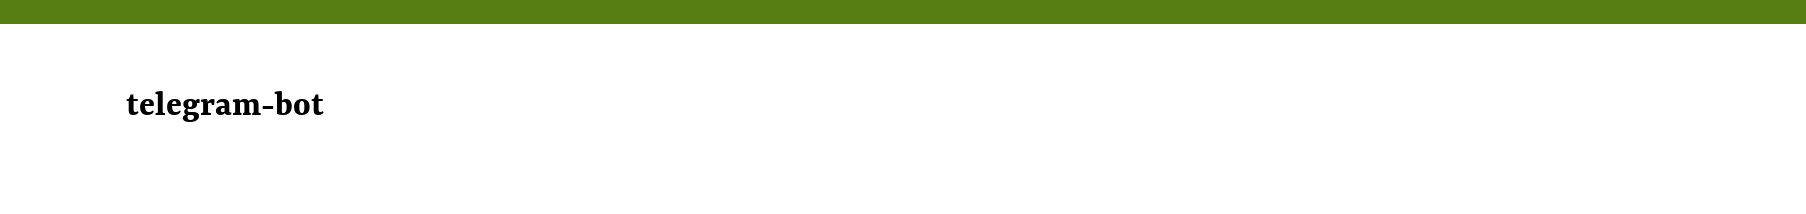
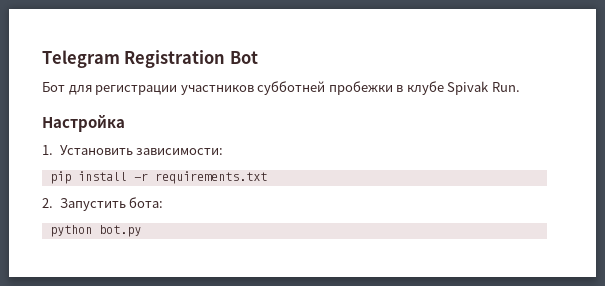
- telegram-bot
+ Telegram Registration Bot
+ Бот для регистрации участников субботней пробежки в клубе Spivak Run.
+ Настройка
+ 1. Установить зависимости:
+ pip install -r requirements.txt
+ 2. Запустить бота:
+ python bot.py

